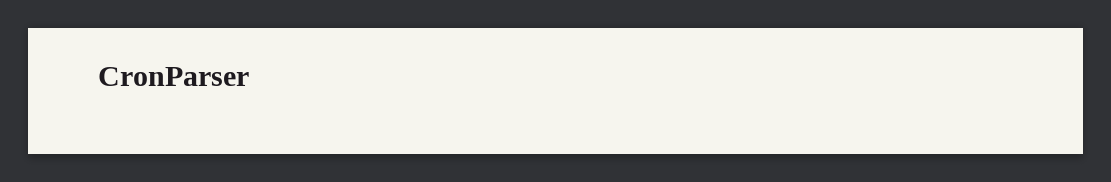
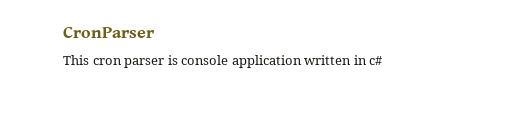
+ This cron parser is console application written in c#

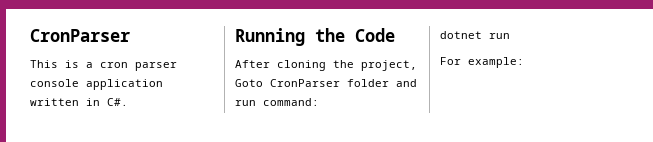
- This cron parser is console application written in c#
+ This is a cron parser console application written in C#.
+ Running the Code
+ After cloning the project, Goto CronParser folder and run command:
+ dotnet run
+ For example:

